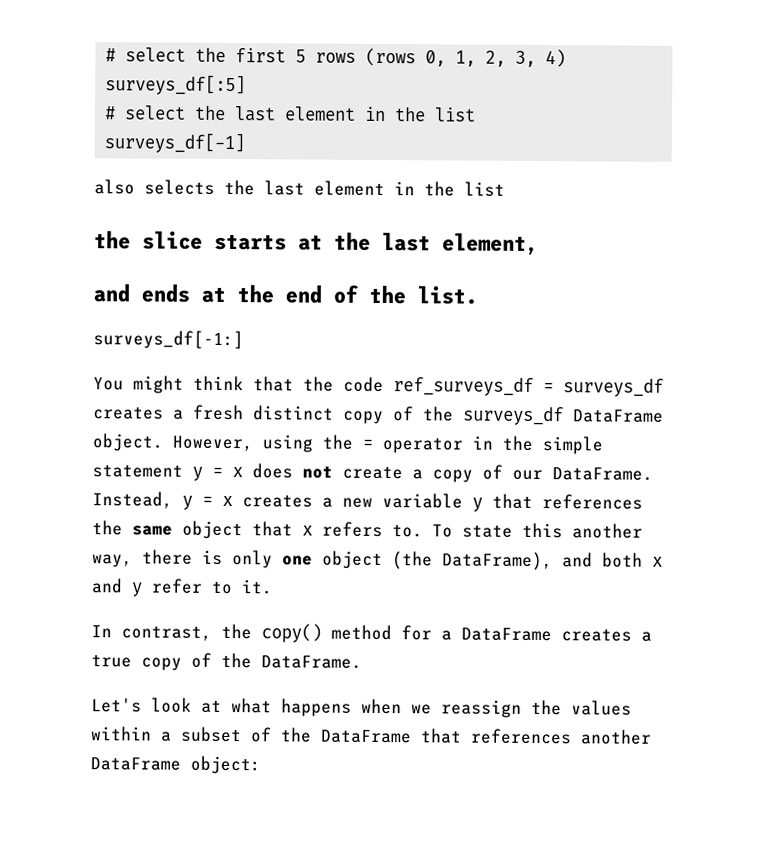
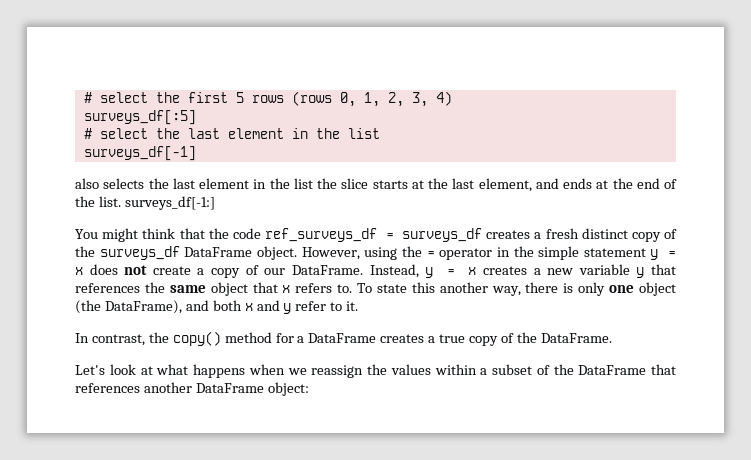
- also selects the last element in the list
- the slice starts at the last element,
- and ends at the end of the list.
- surveys_df[-1:]
+ also selects the last element in the list the slice starts at the last element, and ends at the end of the list. surveys_df[-1:]

